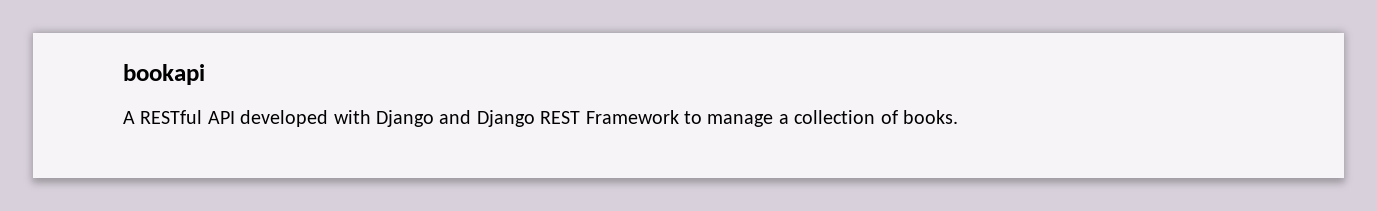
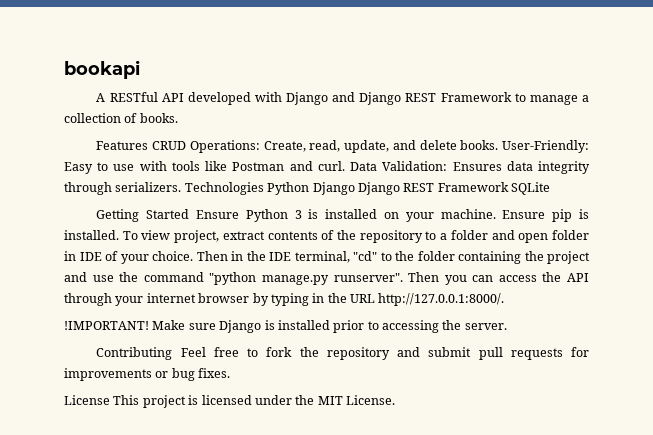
+ Features CRUD Operations: Create, read, update, and delete books. User-Friendly: Easy to use with tools like Postman and curl. Data Validation: Ensures data integrity through serializers. Technologies Python Django Django REST Framework SQLite
+ Getting Started Ensure Python 3 is installed on your machine. Ensure pip is installed. To view project, extract contents of the repository to a folder and open folder in IDE of your choice. Then in the IDE terminal, "cd" to the folder containing the project and use the command "python manage.py runserver". Then you can access the API through your internet browser by typing in the URL http://127.0.0.1:8000/.
+ !IMPORTANT! Make sure Django is installed prior to accessing the server.
+ Contributing Feel free to fork the repository and submit pull requests for improvements or bug fixes.
+ License This project is licensed under the MIT License.

